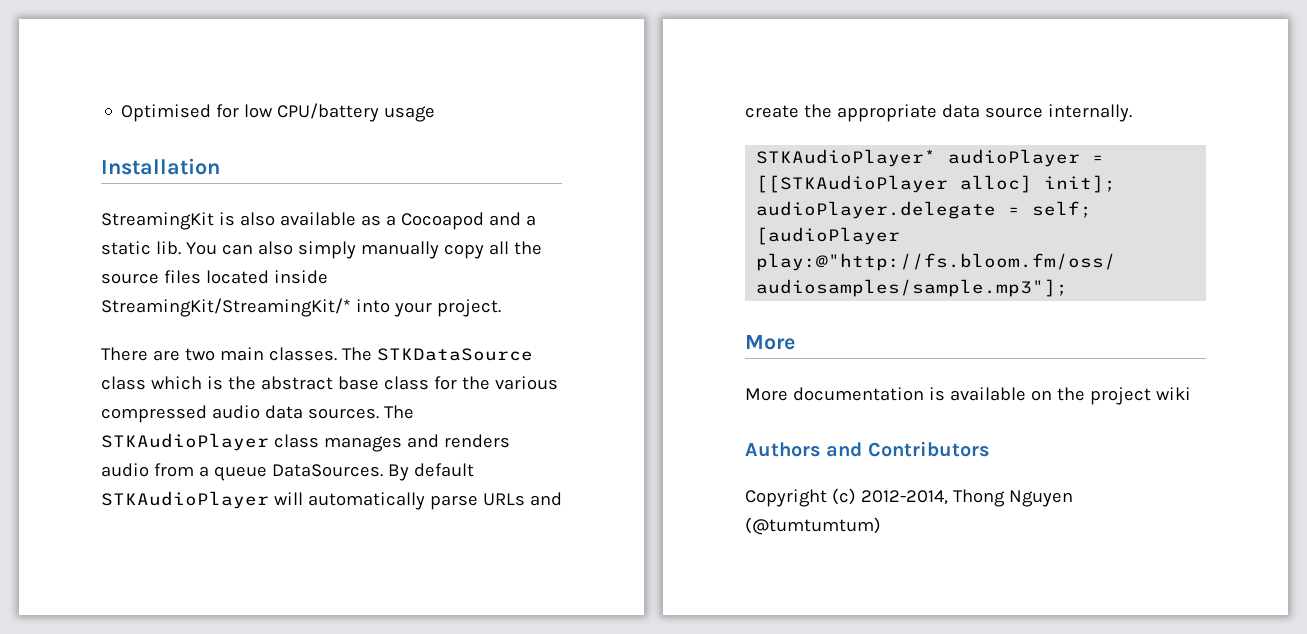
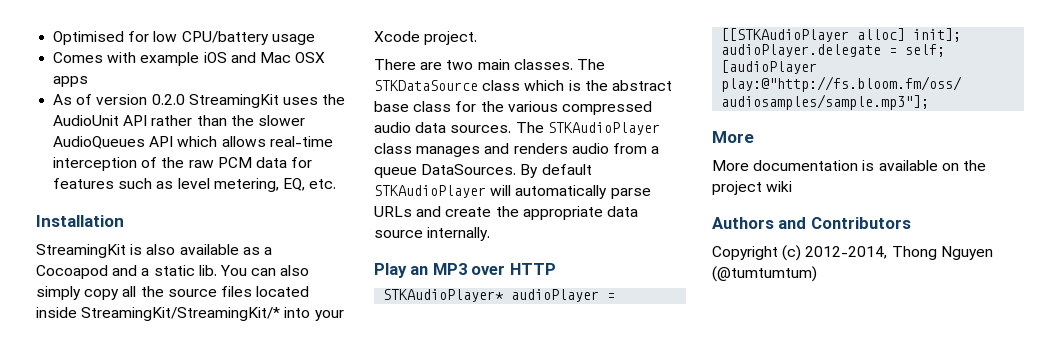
+ Comes with example iOS and Mac OSX apps
+ As of version 0.2.0 StreamingKit uses the AudioUnit API rather than the slower AudioQueues API which allows real-time interception of the raw PCM data for features such as level metering, EQ, etc.
- You can also simply manually copy all the source files located inside StreamingKit/StreamingKit/* into your project.
+ You can also simply copy all the source files located inside StreamingKit/StreamingKit/* into your Xcode project.
+ Play an MP3 over HTTP

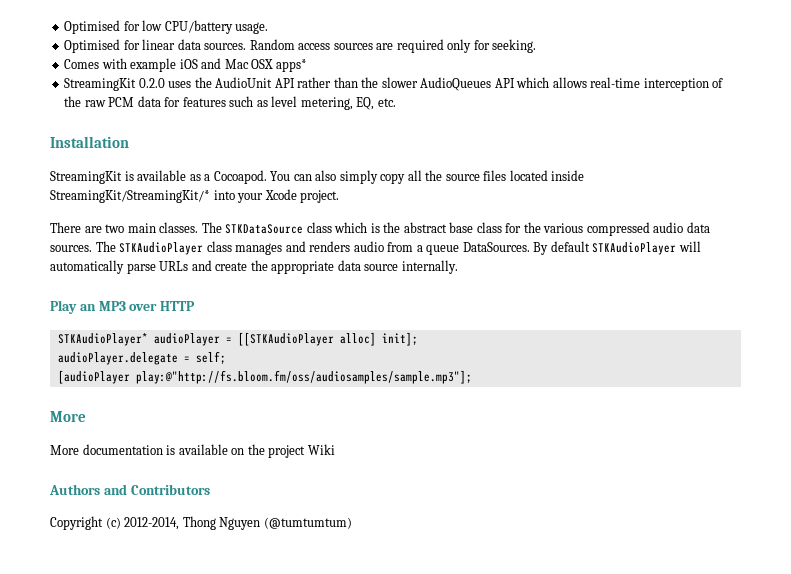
- Optimised for low CPU/battery usage
+ Optimised for low CPU/battery usage.
+ Optimised for linear data sources. Random access sources are required only for seeking.
- Comes with example iOS and Mac OSX apps
- As of version 0.2.0 StreamingKit uses the AudioUnit API rather than the slower AudioQueues API which allows real-time interception of the raw PCM data for features such as level metering, EQ, etc.
+ Comes with example iOS and Mac OSX apps*
+ StreamingKit 0.2.0 uses the AudioUnit API rather than the slower AudioQueues API which allows real-time interception of the raw PCM data for features such as level metering, EQ, etc.
- StreamingKit is also available as a Cocoapod and a static lib.
+ StreamingKit is available as a Cocoapod.
- More documentation is available on the project wiki
+ More documentation is available on the project Wiki

